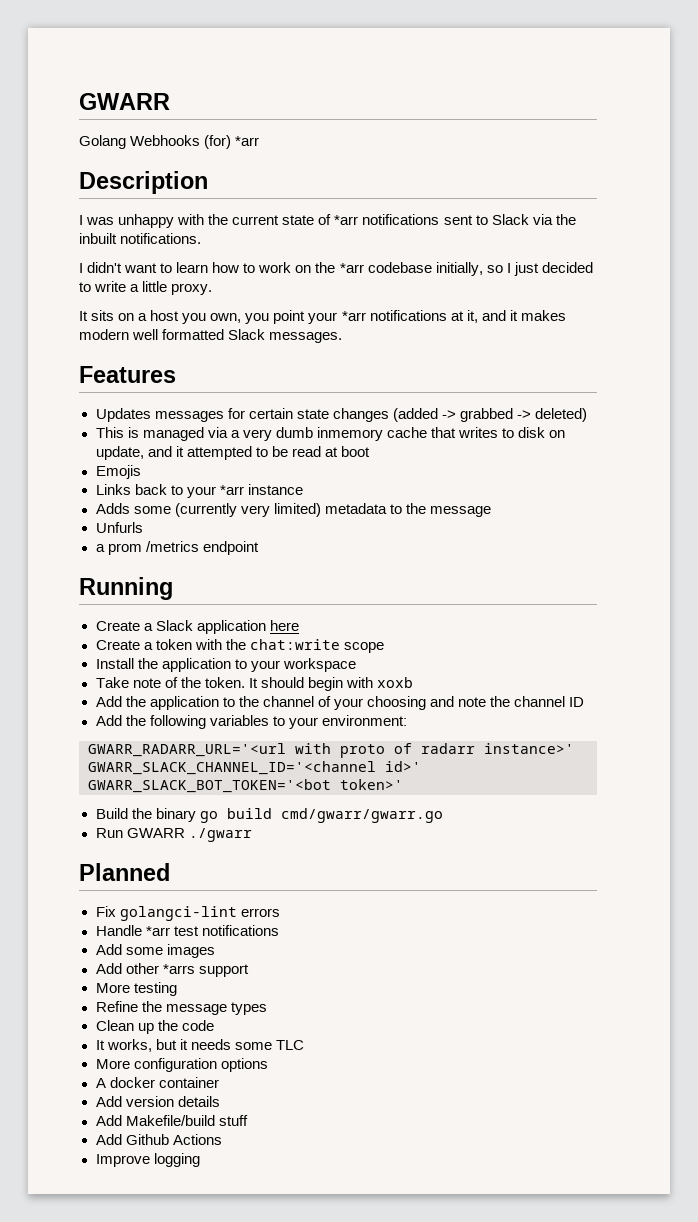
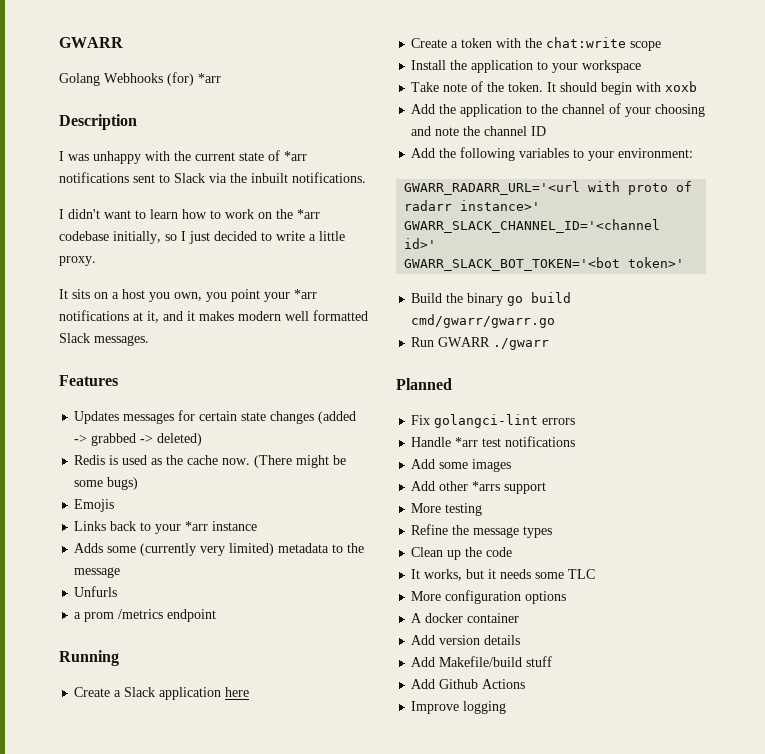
- This is managed via a very dumb inmemory cache that writes to disk on update, and it attempted to be read at boot
+ Redis is used as the cache now. (There might be some bugs)

